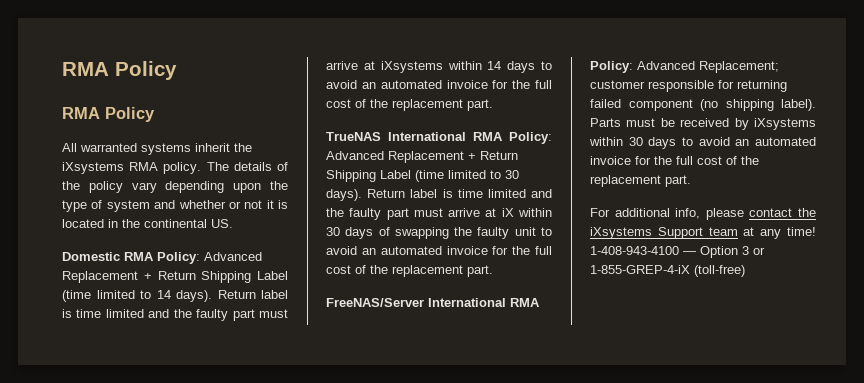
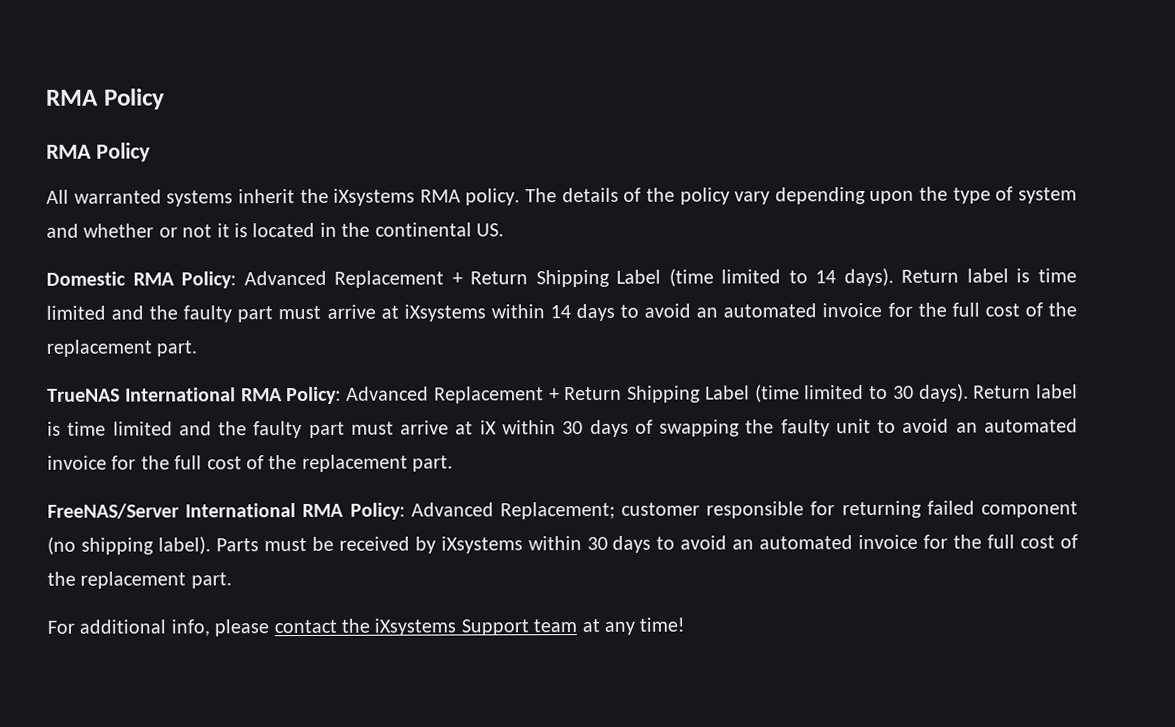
- 1-408-943-4100 — Option 3 or 1-855-GREP-4-iX (toll-free)

